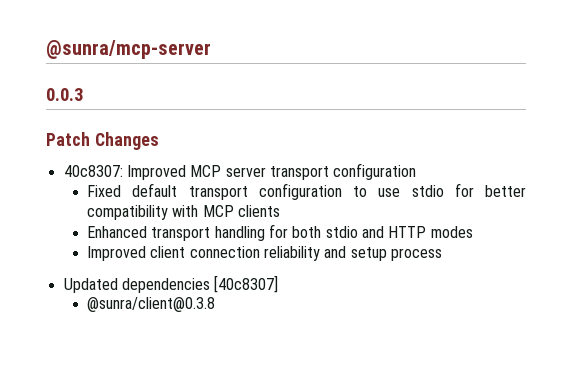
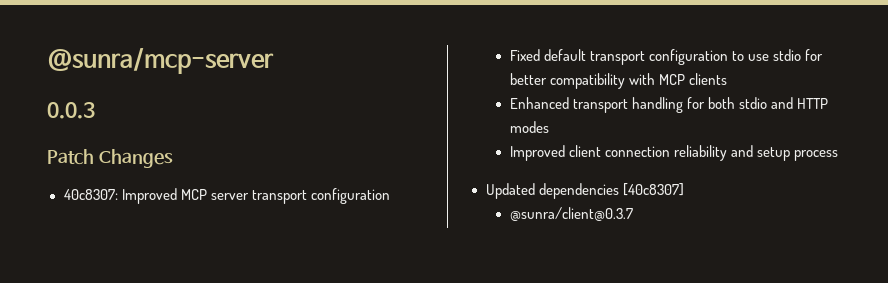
- @sunra/client@0.3.8
+ @sunra/client@0.3.7

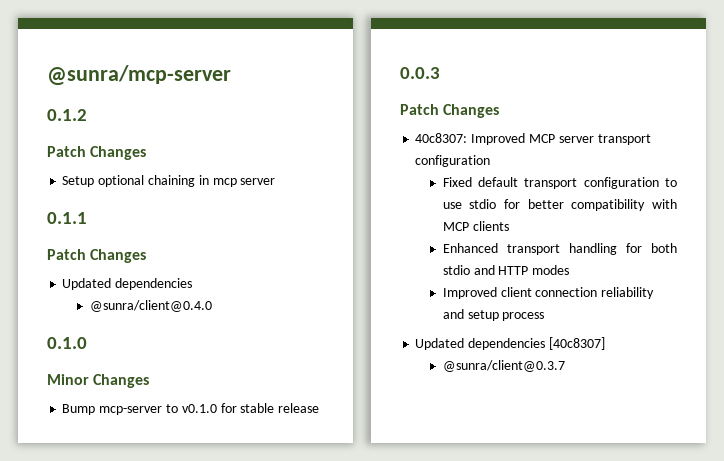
+ 0.1.2
+ Patch Changes
+ Setup optional chaining in mcp server
+ 0.1.1
+ Patch Changes
+ Updated dependencies
+ @sunra/client@0.4.0
+ 0.1.0
+ Minor Changes
+ Bump mcp-server to v0.1.0 for stable release

